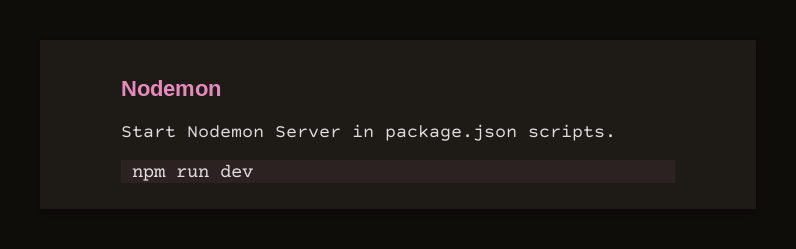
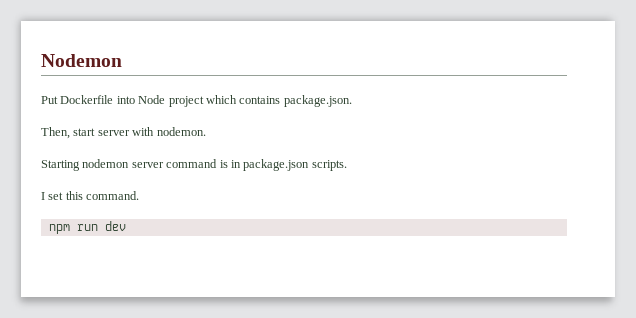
- Start Nodemon Server in package.json scripts.
+ Put Dockerfile into Node project which contains package.json.
+ Then, start server with nodemon.
+ Starting nodemon server command is in package.json scripts.
+ I set this command.

